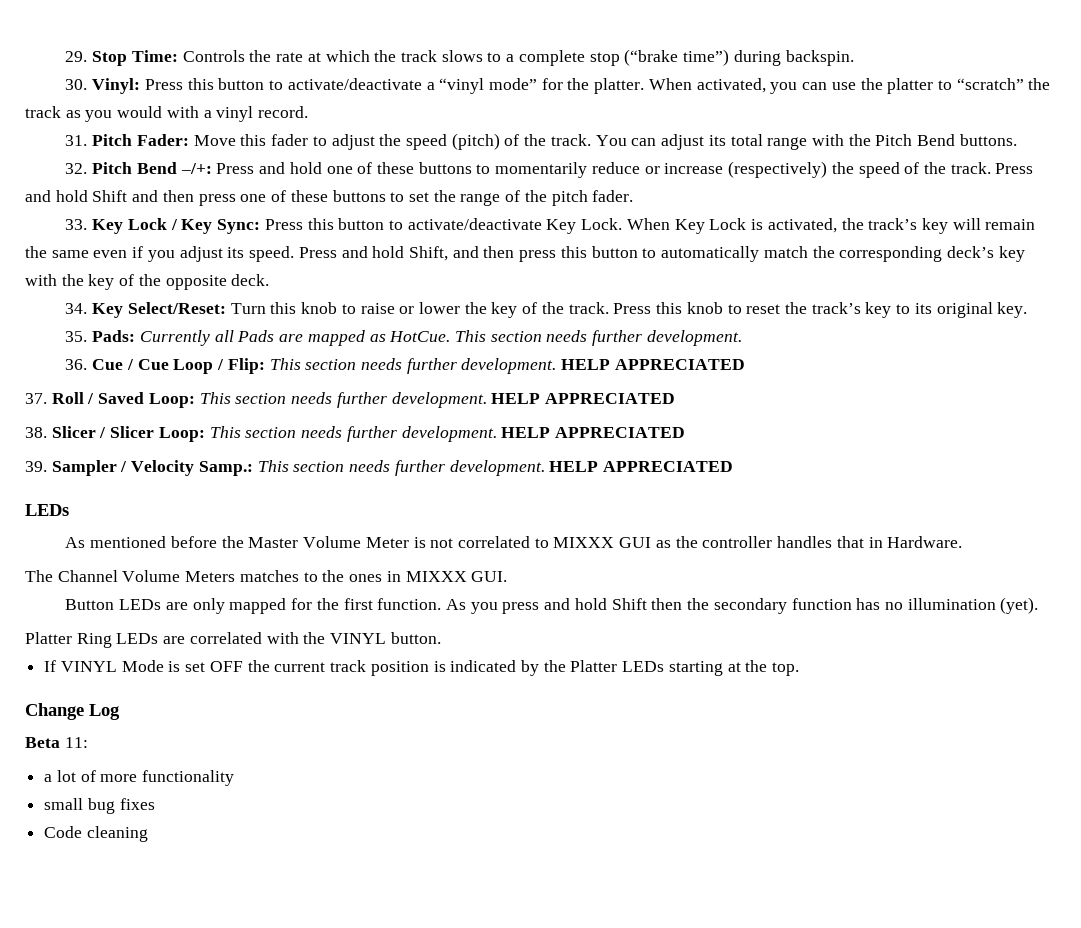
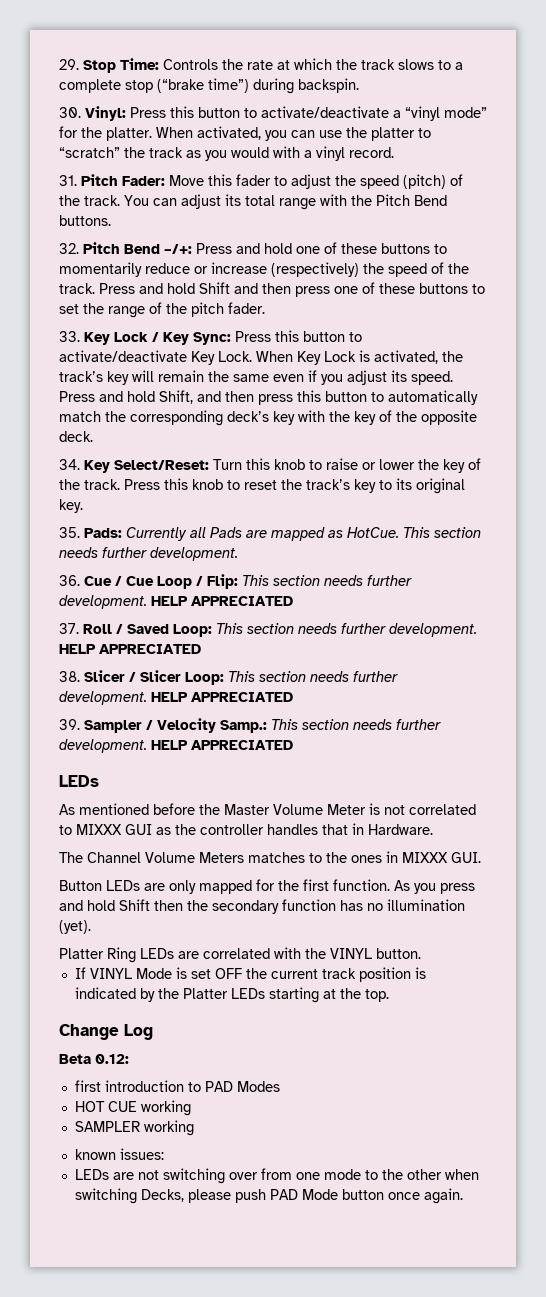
- Beta 11:
- a lot of more functionality
- small bug fixes
- Code cleaning
+ Beta 0.12:
+ first introduction to PAD Modes
+ HOT CUE working
+ SAMPLER working
+ known issues:
+ LEDs are not switching over from one mode to the other when switching Decks, please push PAD Mode button once again.

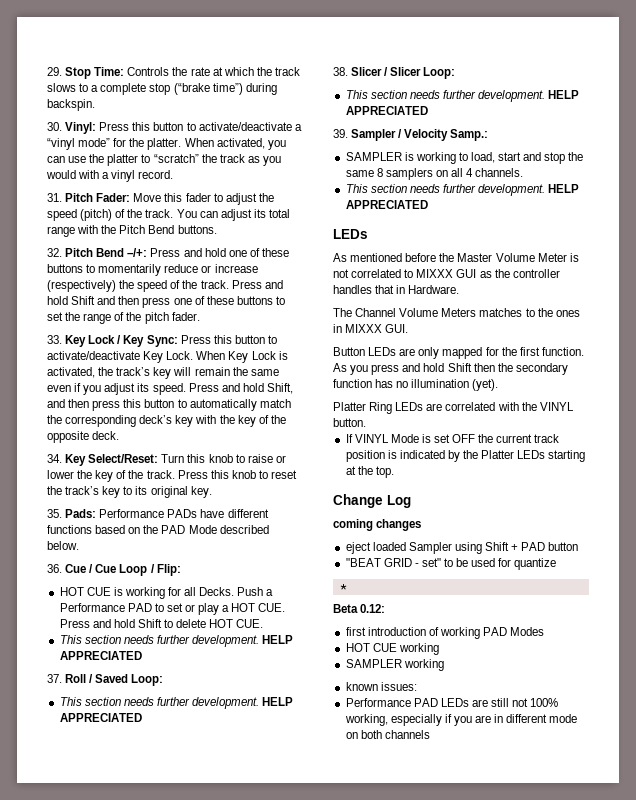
- 35. Pads: Currently all Pads are mapped as HotCue. This section needs further development.
+ 35. Pads: Performance PADs have different functions based on the PAD Mode described below.
- 36. Cue / Cue Loop / Flip: This section needs further development.
+ 36. Cue / Cue Loop / Flip:
+ HOT CUE is working for all Decks. Push a Performance PAD to set or play a HOT CUE. Press and hold Shift to delete HOT CUE.
+ This section needs further development.
- 37. Roll / Saved Loop: This section needs further development.
+ 37. Roll / Saved Loop:
+ This section needs further development.
- 38. Slicer / Slicer Loop: This section needs further development.
+ 38. Slicer / Slicer Loop:
+ This section needs further development.
- 39. Sampler / Velocity Samp.: This section needs further development.
+ 39. Sampler / Velocity Samp.:
+ SAMPLER is working to load, start and stop the same 8 samplers on all 4 channels.
+ This section needs further development.
+ coming changes
+ eject loaded Sampler using Shift + PAD button
+ "BEAT GRID - set" to be used for quantize
+ *
- first introduction to PAD Modes
+ first introduction of working PAD Modes
- LEDs are not switching over from one mode to the other when switching Decks, please push PAD Mode button once again.
+ Performance PAD LEDs are still not 100% working, especially if you are in different mode on both channels

